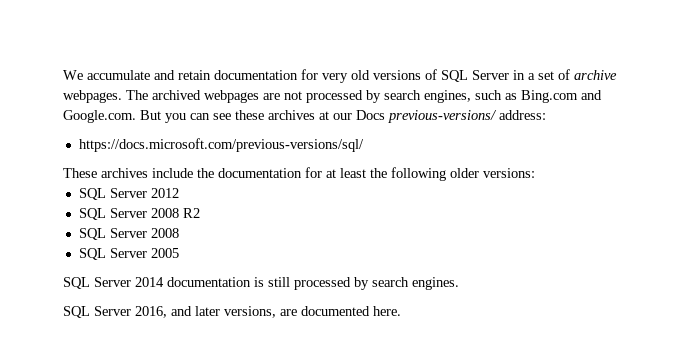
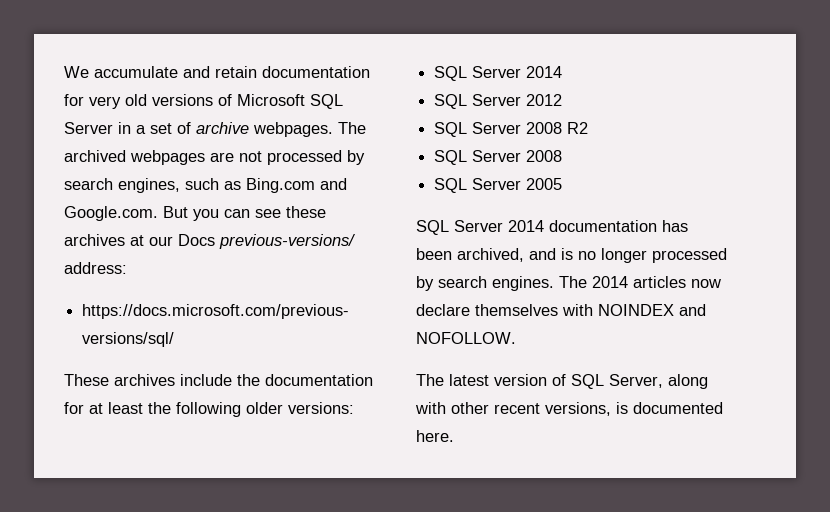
- We accumulate and retain documentation for very old versions of SQL Server in a set of archive webpages.
+ We accumulate and retain documentation for very old versions of Microsoft SQL Server in a set of archive webpages.
  These archives include the documentation for at least the following older versions:
+ SQL Server 2014
- SQL Server 2014 documentation is still processed by search engines.
- SQL Server 2016, and later versions, are documented here.
+ SQL Server 2014 documentation has been archived, and is no longer processed by search engines. The 2014 articles now declare themselves with NOINDEX and NOFOLLOW.
+ The latest version of SQL Server, along with other recent versions, is documented here.

